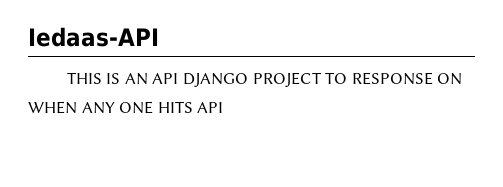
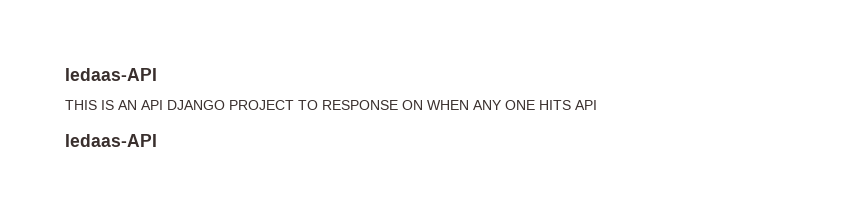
  THIS IS AN API DJANGO PROJECT TO RESPONSE ON WHEN ANY ONE HITS API
+ Iedaas-API

